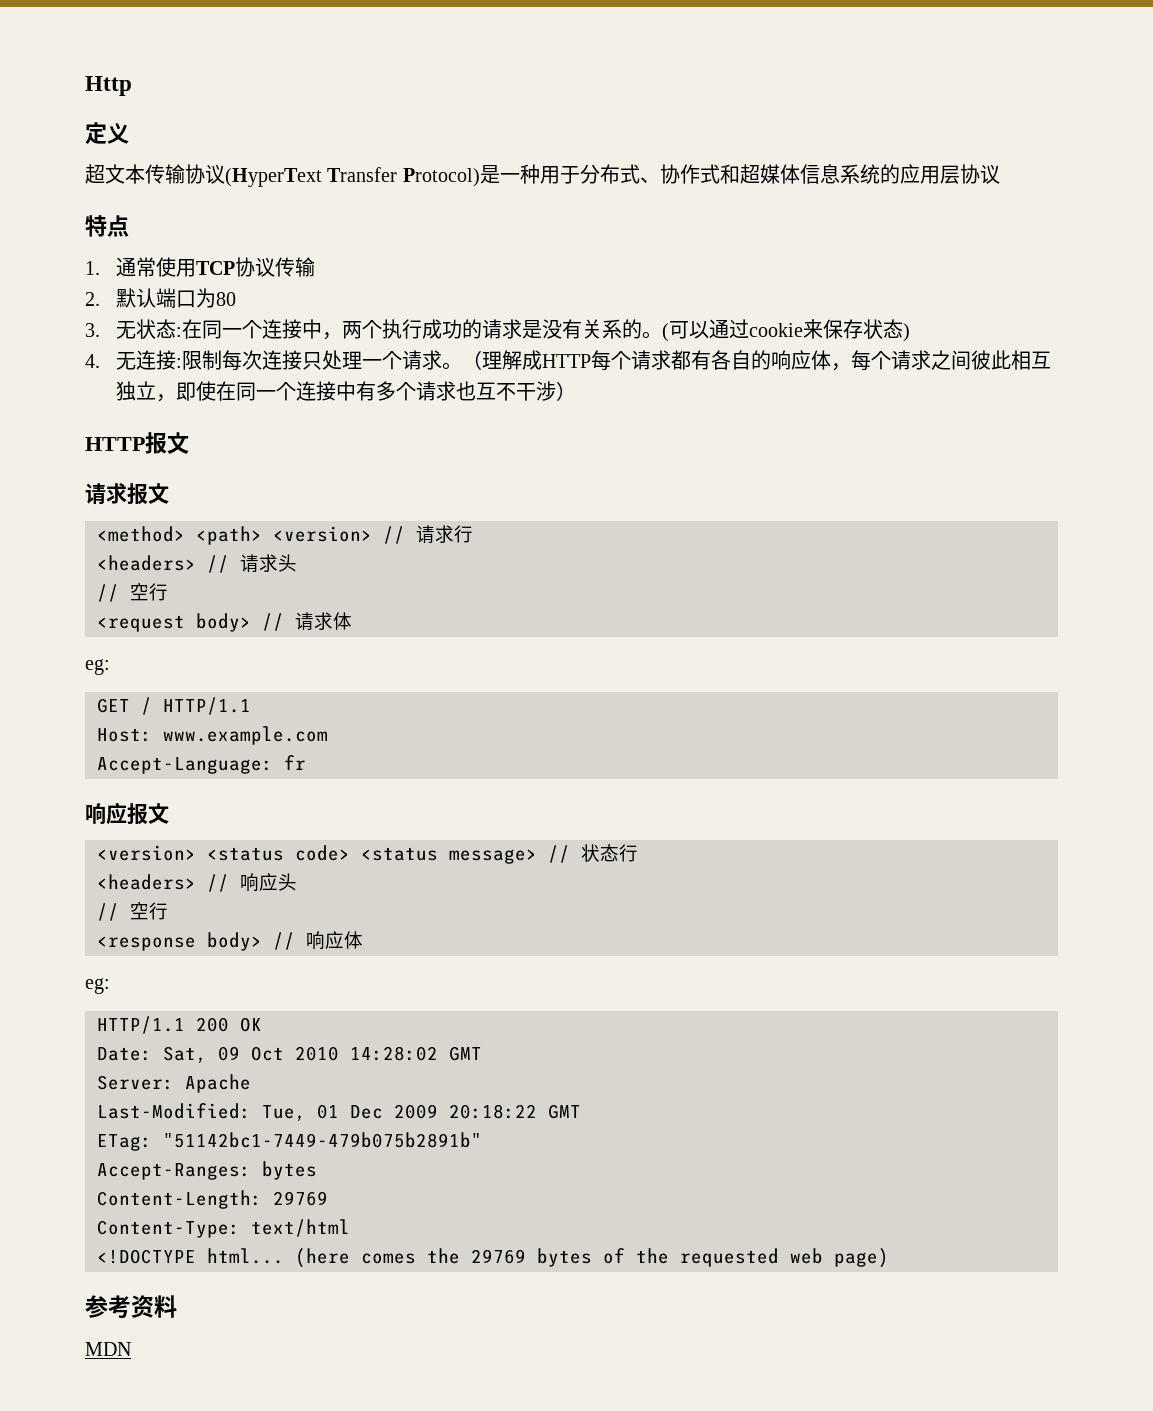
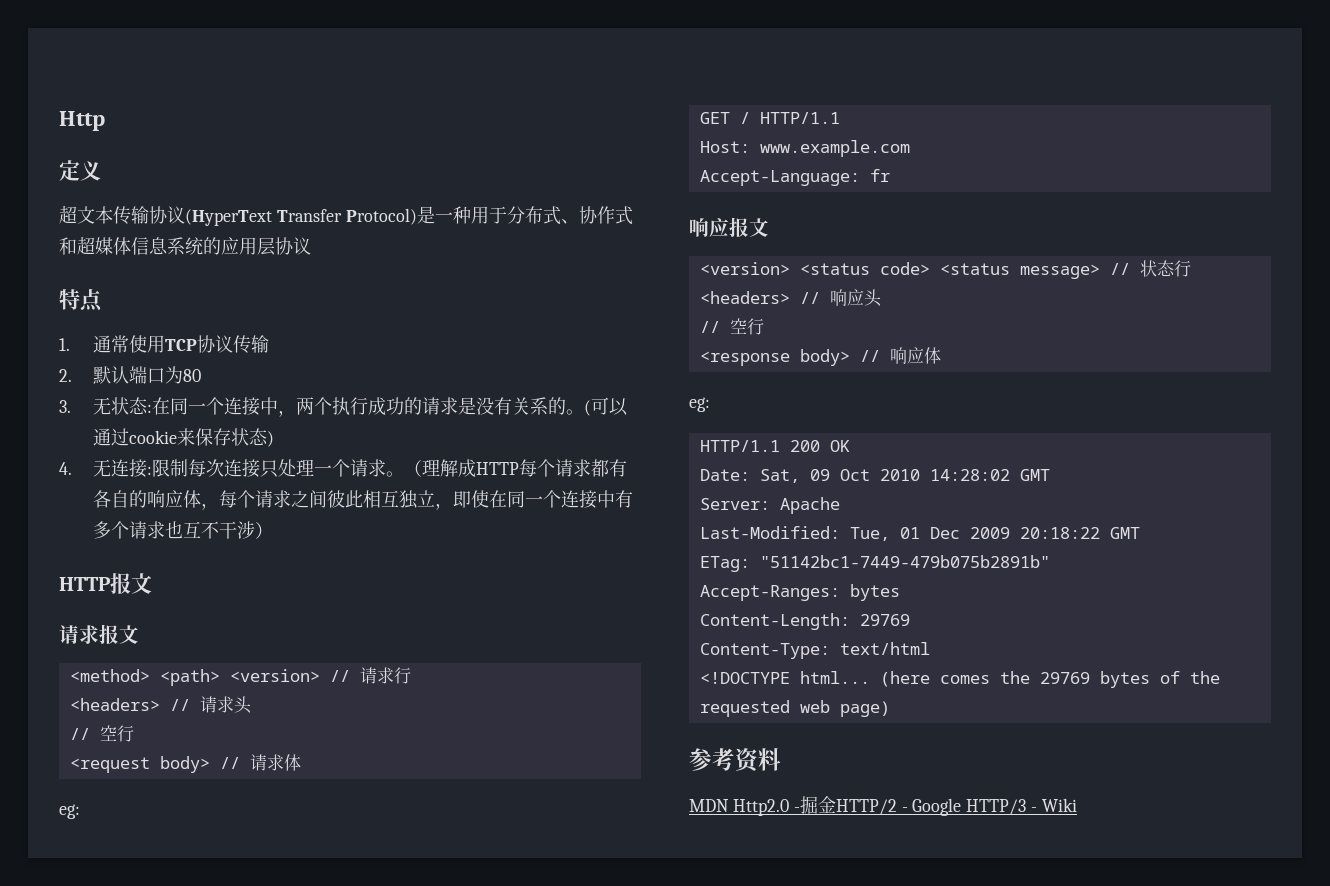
- MDN
+ MDN Http2.0 -掘金HTTP/2 - Google HTTP/3 - Wiki

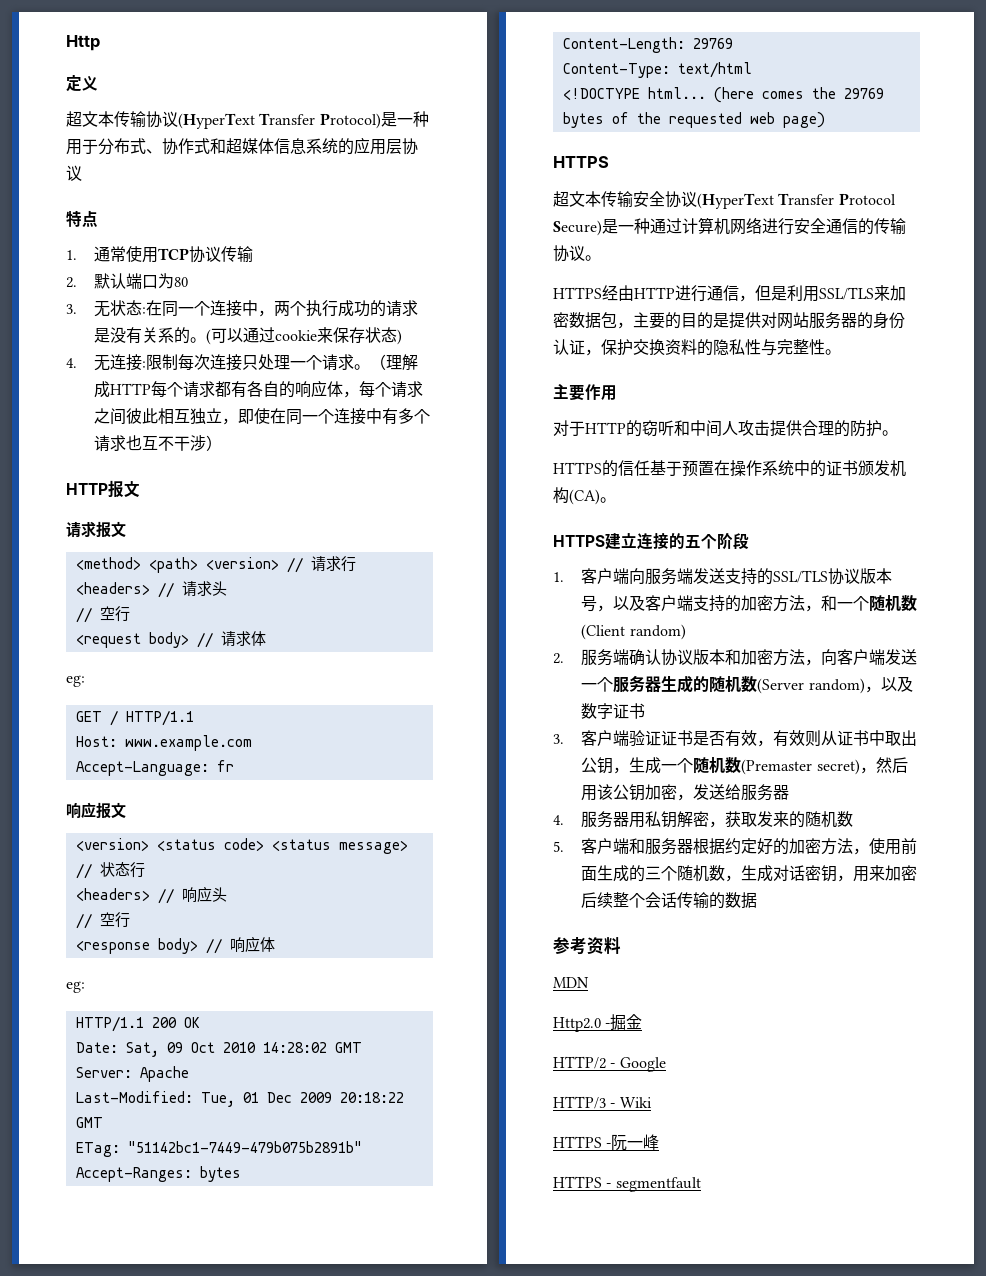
  (here comes the 29769 bytes of the requested web page)
+ HTTPS
+ 超文本传输安全协议(HyperText Transfer Protocol Secure)是一种通过计算机网络进行安全通信的传输协议。
+ HTTPS经由HTTP进行通信，但是利用SSL/TLS来加密数据包，主要的目的是提供对网站服务器的身份认证，保护交换资料的隐私性与完整性。
+ 主要作用
+ 对于HTTP的窃听和中间人攻击提供合理的防护。
+ HTTPS的信任基于预置在操作系统中的证书颁发机构(CA)。
+ HTTPS建立连接的五个阶段
+ 1.客户端向服务端发送支持的SSL/TLS协议版本号，以及客户端支持的加密方法，和一个随机数(Client random)
+ 2.服务端确认协议版本和加密方法，向客户端发送一个服务器生成的随机数(Server random)，以及数字证书
+ 3.客户端验证证书是否有效，有效则从证书中取出公钥，生成一个随机数(Premaster secret)，然后用该公钥加密，发送给服务器
+ 4.服务器用私钥解密，获取发来的随机数
+ 5.客户端和服务器根据约定好的加密方法，使用前面生成的三个随机数，生成对话密钥，用来加密后续整个会话传输的数据
- MDN Http2.0 -掘金HTTP/2 - Google HTTP/3 - Wiki
+ MDN
+ Http2.0 -掘金
+ HTTP/2 - Google
+ HTTP/3 - Wiki
+ HTTPS -阮一峰
+ HTTPS - segmentfault

